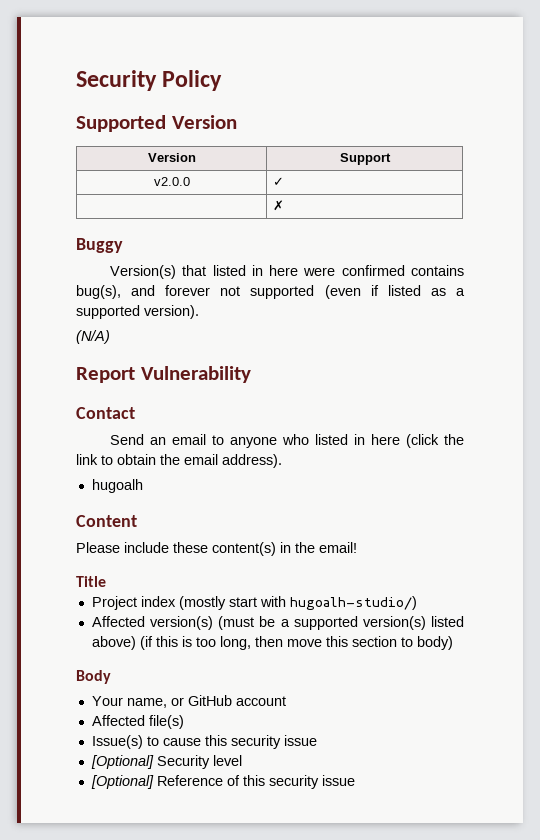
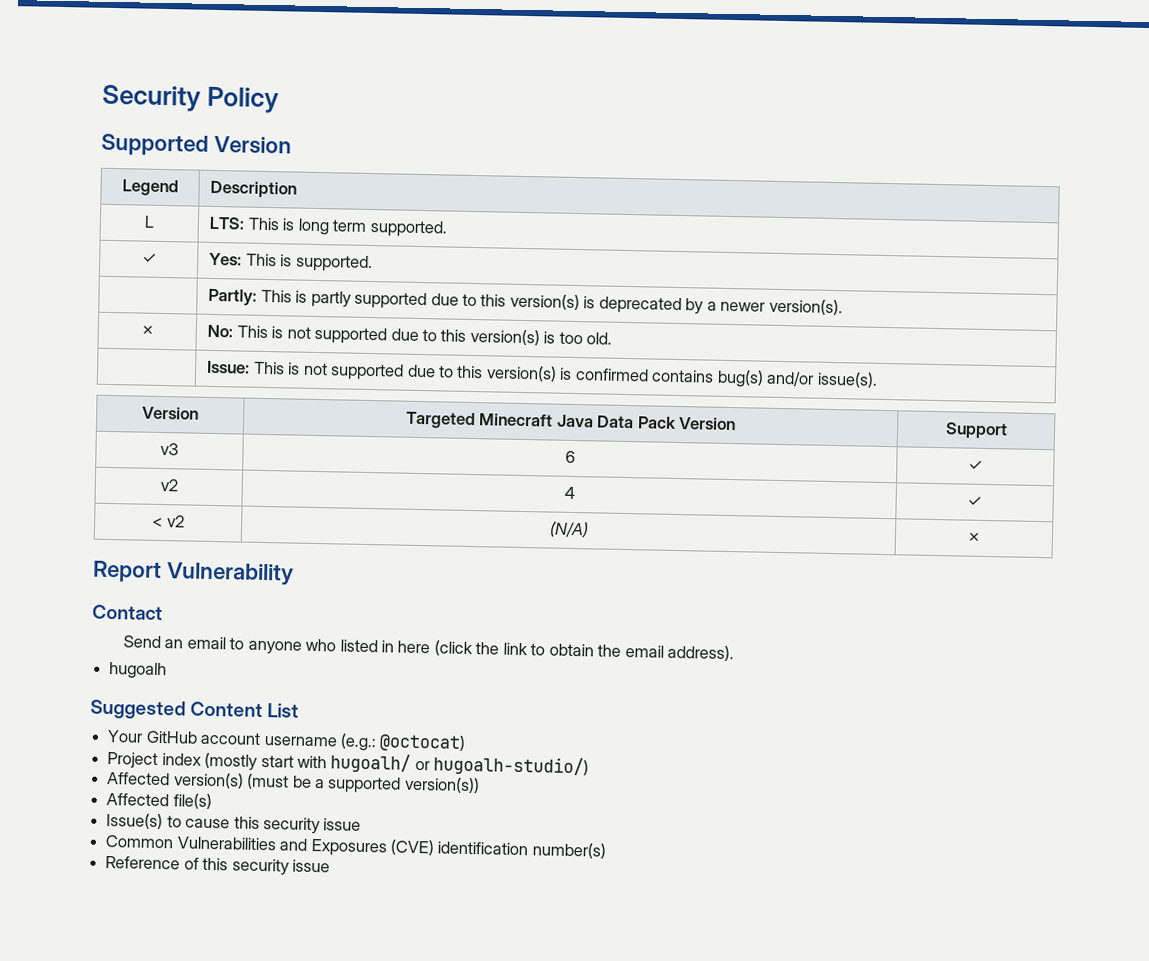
- Version | Support
+ Legend | Description
+ L | LTS: This is long term supported.
+ ✓ | Yes: This is supported.
+ | Partly: This is partly supported due to this version(s) is deprecated by a newer version(s).
+ ✗ | No: This is not supported due to this version(s) is too old.
+ | Issue: This is not supported due to this version(s) is confirmed contains bug(s) and/or issue(s).
+ Version | Targeted Minecraft Java Data Pack Version | Support
- v2.0.0 | ✓
- | ✗
- Buggy
- Version(s) that listed in here were confirmed contains bug(s), and forever not supported (even if listed as a supported version).
- (N/A)
+ v3 | 6 | ✓
+ v2 | 4 | ✓
+ < v2 | (N/A) | ✗
- Content
- Please include these content(s) in the email!
- Title
+ Suggested Content List
+ Your GitHub account username (e.g.: @octocat)
- Project index (mostly start with hugoalh-studio/)
+ Project index (mostly start with hugoalh/ or hugoalh-studio/)
- Affected version(s) (must be a supported version(s) listed above) (if this is too long, then move this section to body)
- Body
- Your name, or GitHub account
+ Affected version(s) (must be a supported version(s))
- [Optional] Security level
- [Optional] Reference of this security issue
+ Common Vulnerabilities and Exposures (CVE) identification number(s)
+ Reference of this security issue

